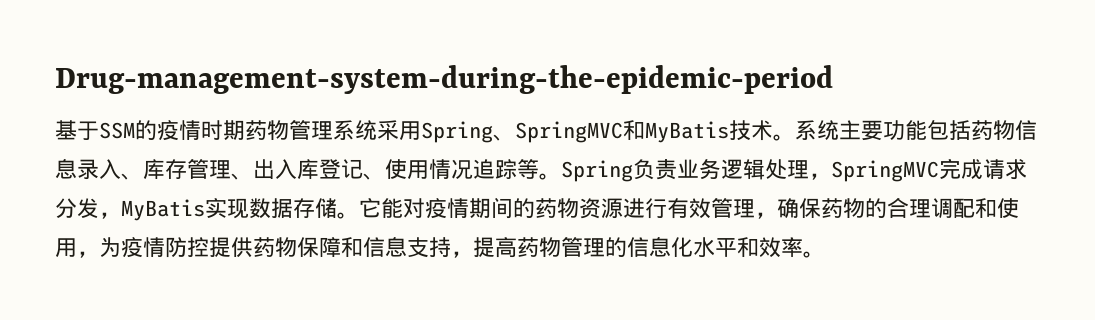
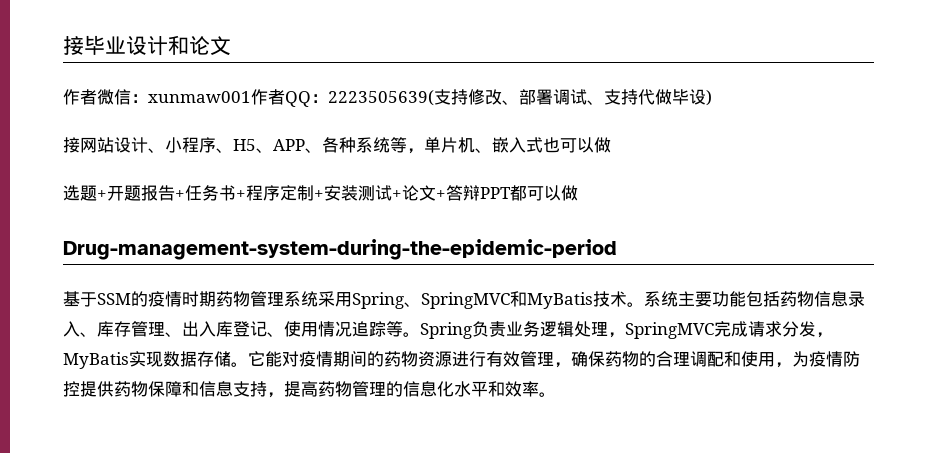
+ 接毕业设计和论文
+ 作者微信：xunmaw001作者QQ：2223505639(支持修改、部署调试、支持代做毕设)
+ 接网站设计、小程序、H5、APP、各种系统等，单片机、嵌入式也可以做
+ 选题+开题报告+任务书+程序定制+安装测试+论文+答辩PPT都可以做

